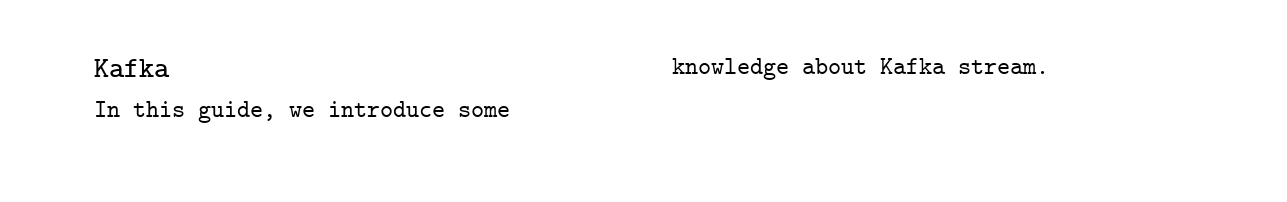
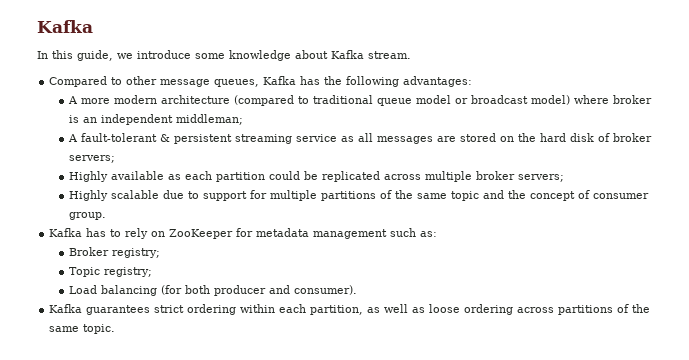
+ Compared to other message queues, Kafka has the following advantages:
+ A more modern architecture (compared to traditional queue model or broadcast model) where broker is an independent middleman;
+ A fault-tolerant & persistent streaming service as all messages are stored on the hard disk of broker servers;
+ Highly available as each partition could be replicated across multiple broker servers;
+ Highly scalable due to support for multiple partitions of the same topic and the concept of consumer group.
+ Kafka has to rely on ZooKeeper for metadata management such as:
+ Broker registry;
+ Topic registry;
+ Load balancing (for both producer and consumer).
+ Kafka guarantees strict ordering within each partition, as well as loose ordering across partitions of the same topic.

